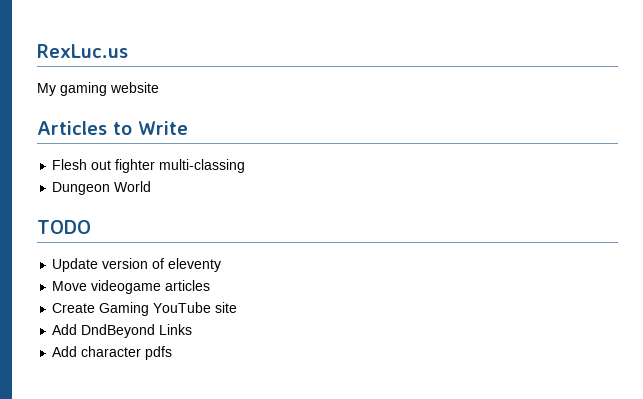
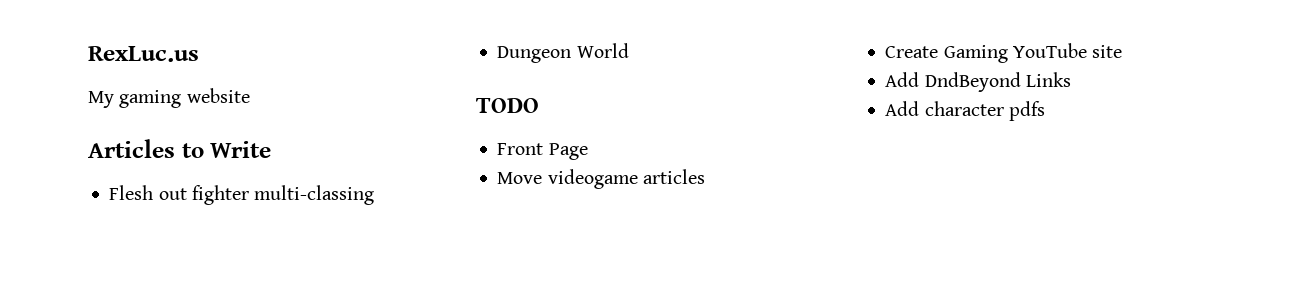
- Update version of eleventy
+ Front Page

